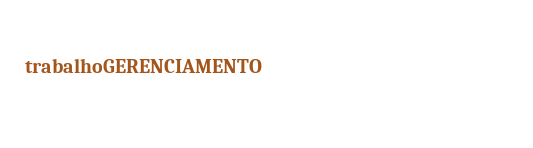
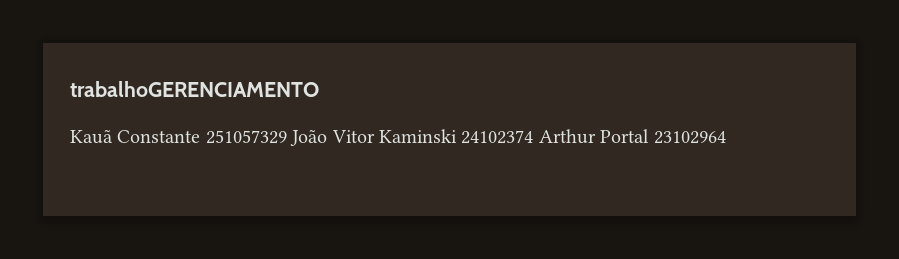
+ Kauã Constante 251057329 João Vitor Kaminski 24102374 Arthur Portal 23102964

